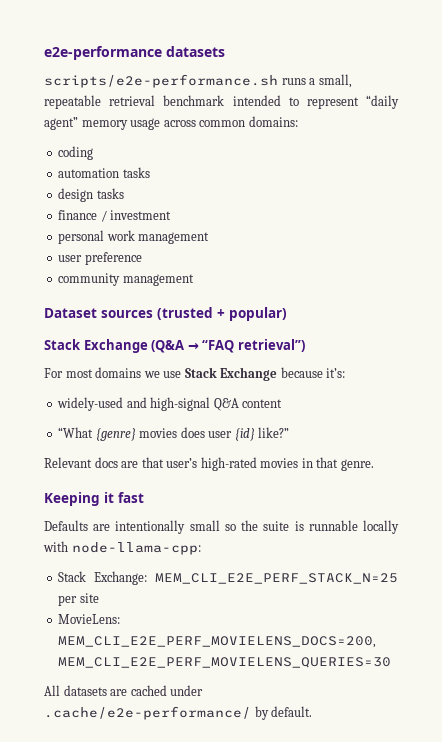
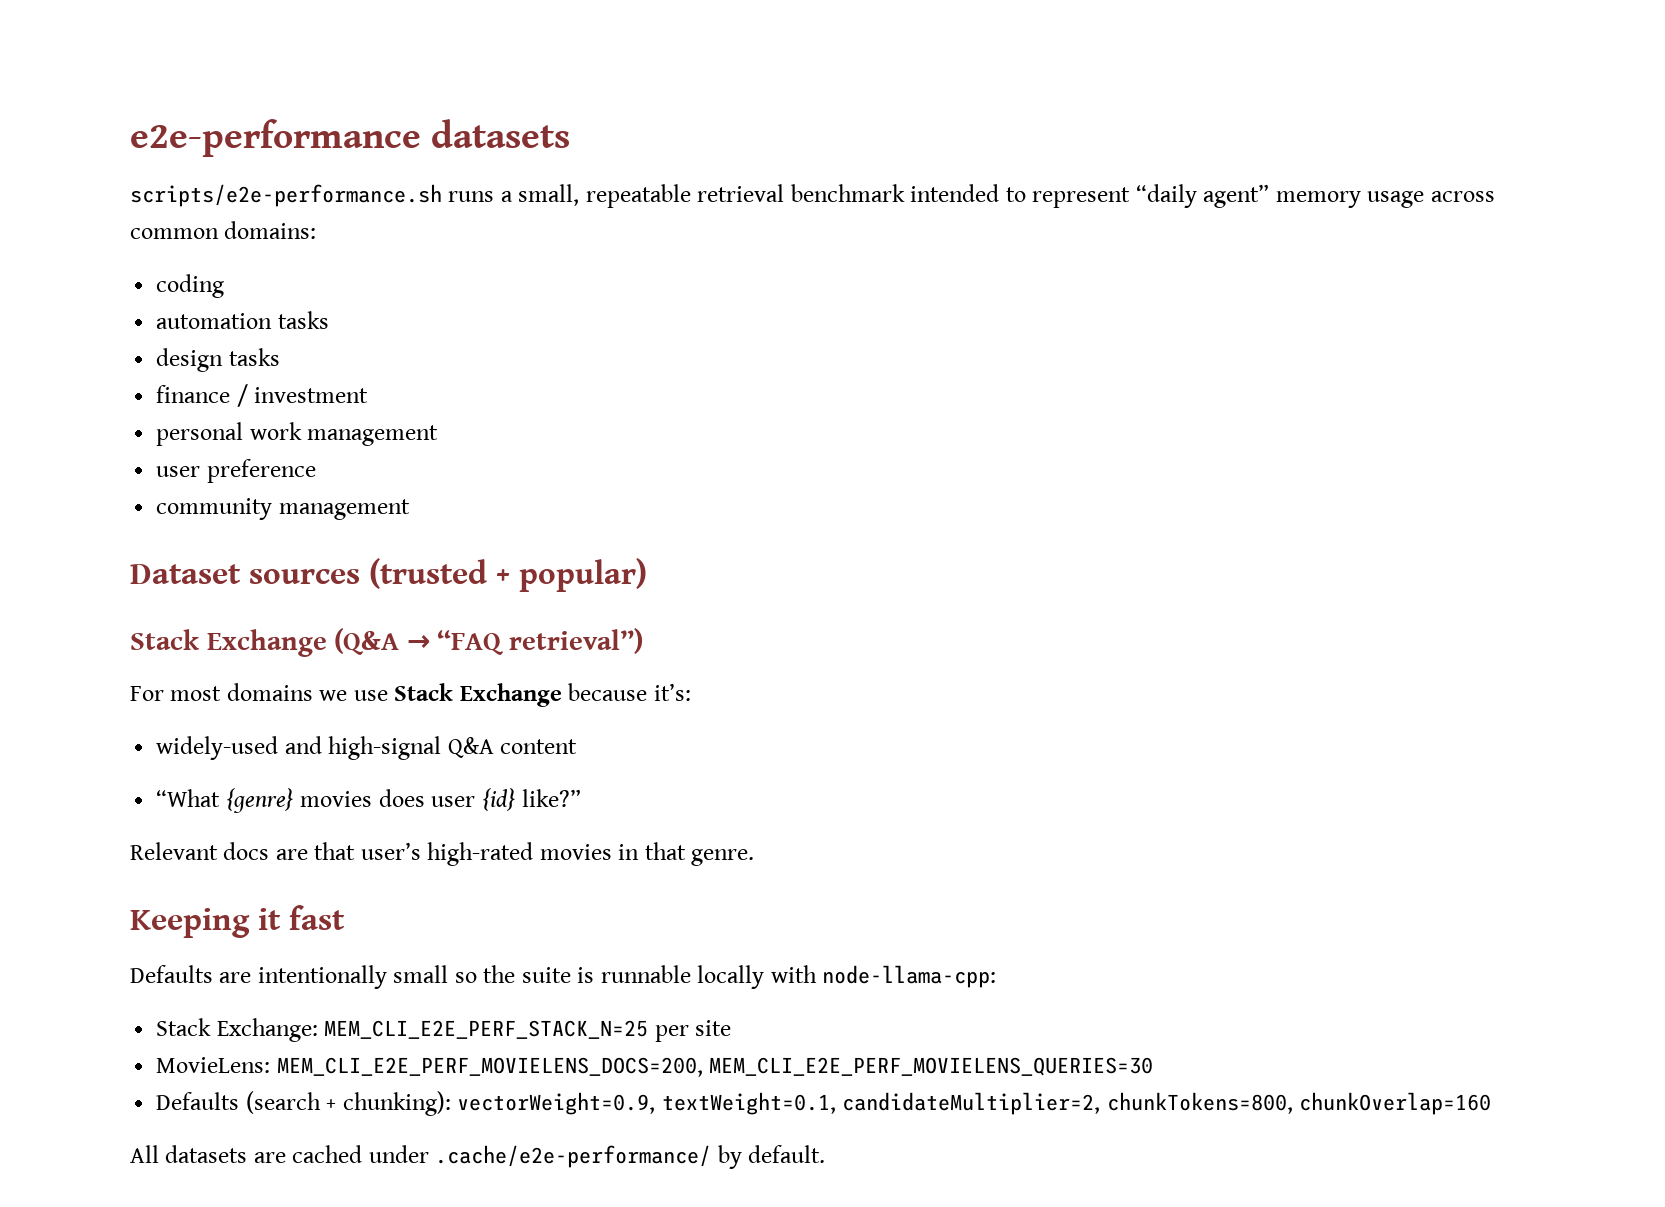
+ Defaults (search + chunking): vectorWeight=0.9, textWeight=0.1, candidateMultiplier=2, chunkTokens=800, chunkOverlap=160

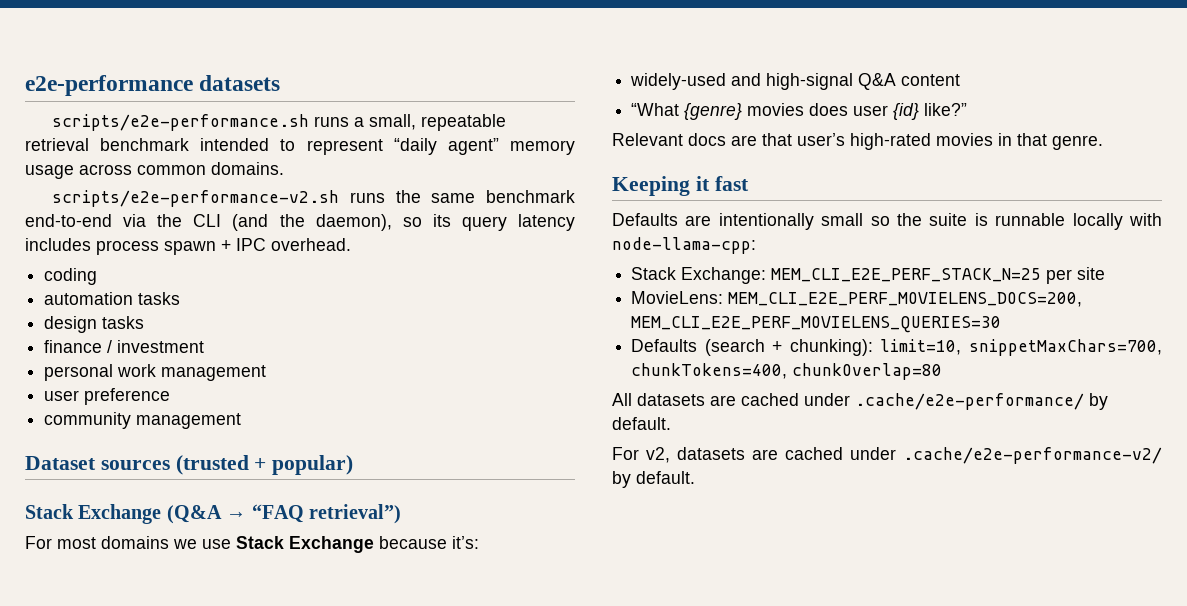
- scripts/e2e-performance.sh runs a small, repeatable retrieval benchmark intended to represent “daily agent” memory usage across common domains:
+ scripts/e2e-performance.sh runs a small, repeatable retrieval benchmark intended to represent “daily agent” memory usage across common domains.
+ scripts/e2e-performance-v2.sh runs the same benchmark end-to-end via the CLI (and the daemon), so its query latency includes process spawn + IPC overhead.
- Defaults (search + chunking): vectorWeight=0.9, textWeight=0.1, candidateMultiplier=2, chunkTokens=800, chunkOverlap=160
+ Defaults (search + chunking): limit=10, snippetMaxChars=700, chunkTokens=400, chunkOverlap=80
+ For v2, datasets are cached under .cache/e2e-performance-v2/ by default.

